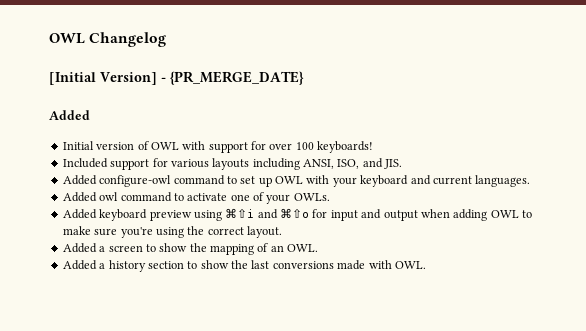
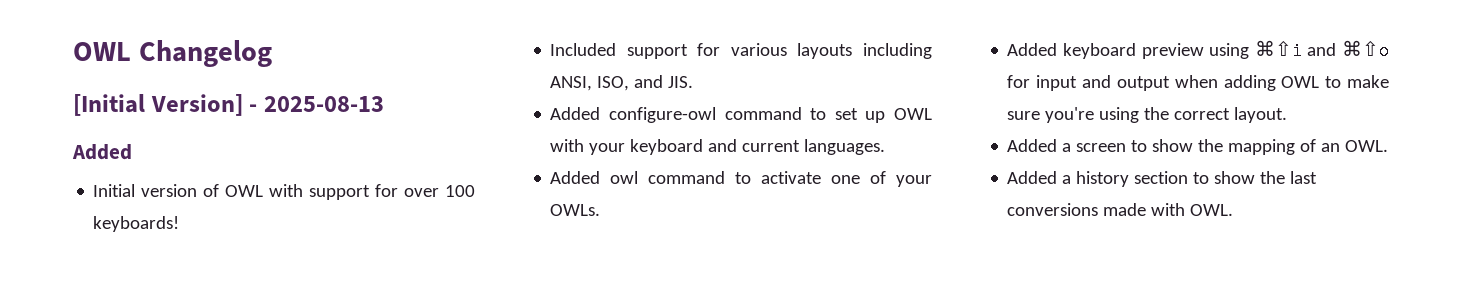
- [Initial Version] - {PR_MERGE_DATE}
+ [Initial Version] - 2025-08-13

